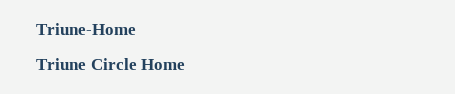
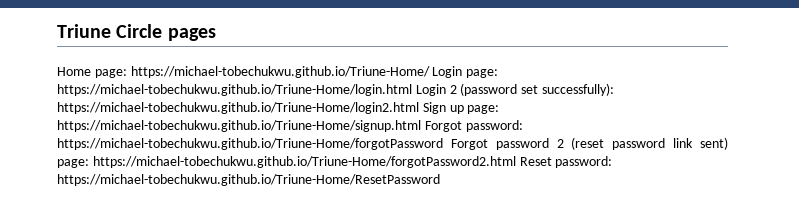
- Triune-Home
- Triune Circle Home
+ Triune Circle pages
+ Home page: https://michael-tobechukwu.github.io/Triune-Home/ Login page: https://michael-tobechukwu.github.io/Triune-Home/login.html Login 2 (password set successfully): https://michael-tobechukwu.github.io/Triune-Home/login2.html Sign up page: https://michael-tobechukwu.github.io/Triune-Home/signup.html Forgot password: https://michael-tobechukwu.github.io/Triune-Home/forgotPassword Forgot password 2 (reset password link sent) page: https://michael-tobechukwu.github.io/Triune-Home/forgotPassword2.html Reset password: https://michael-tobechukwu.github.io/Triune-Home/ResetPassword

